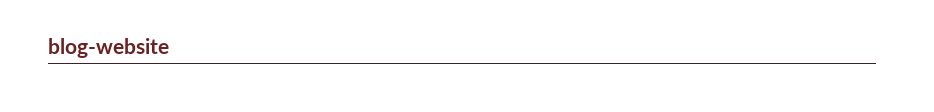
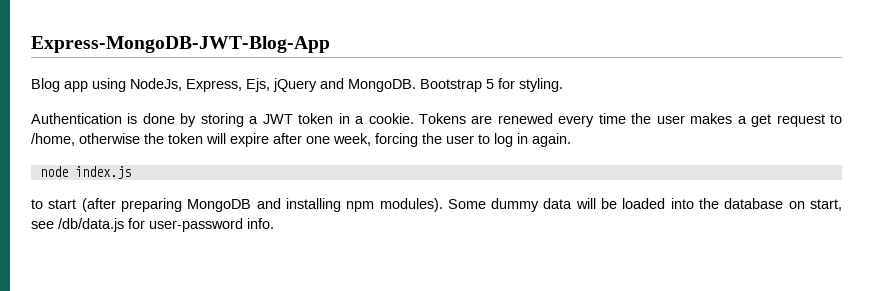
- blog-website
+ Express-MongoDB-JWT-Blog-App
+ Blog app using NodeJs, Express, Ejs, jQuery and MongoDB. Bootstrap 5 for styling.
+ Authentication is done by storing a JWT token in a cookie. Tokens are renewed every time the user makes a get request to /home, otherwise the token will expire after one week, forcing the user to log in again.
+ node index.js
+ to start (after preparing MongoDB and installing npm modules). Some dummy data will be loaded into the database on start, see /db/data.js for user-password info.

